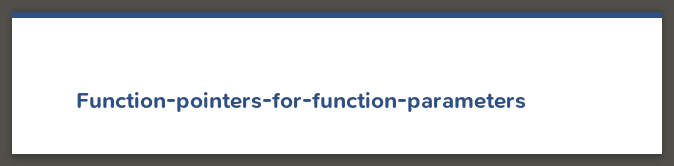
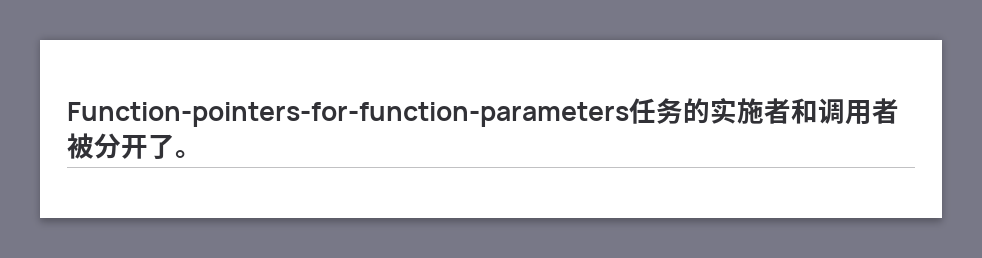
- Function-pointers-for-function-parameters
+ Function-pointers-for-function-parameters任务的实施者和调用者被分开了。

